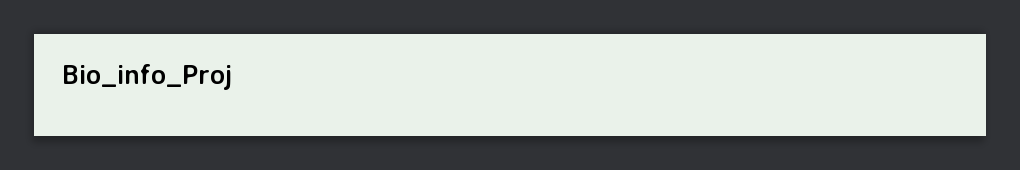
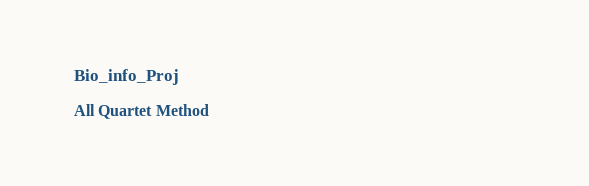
+ All Quartet Method

